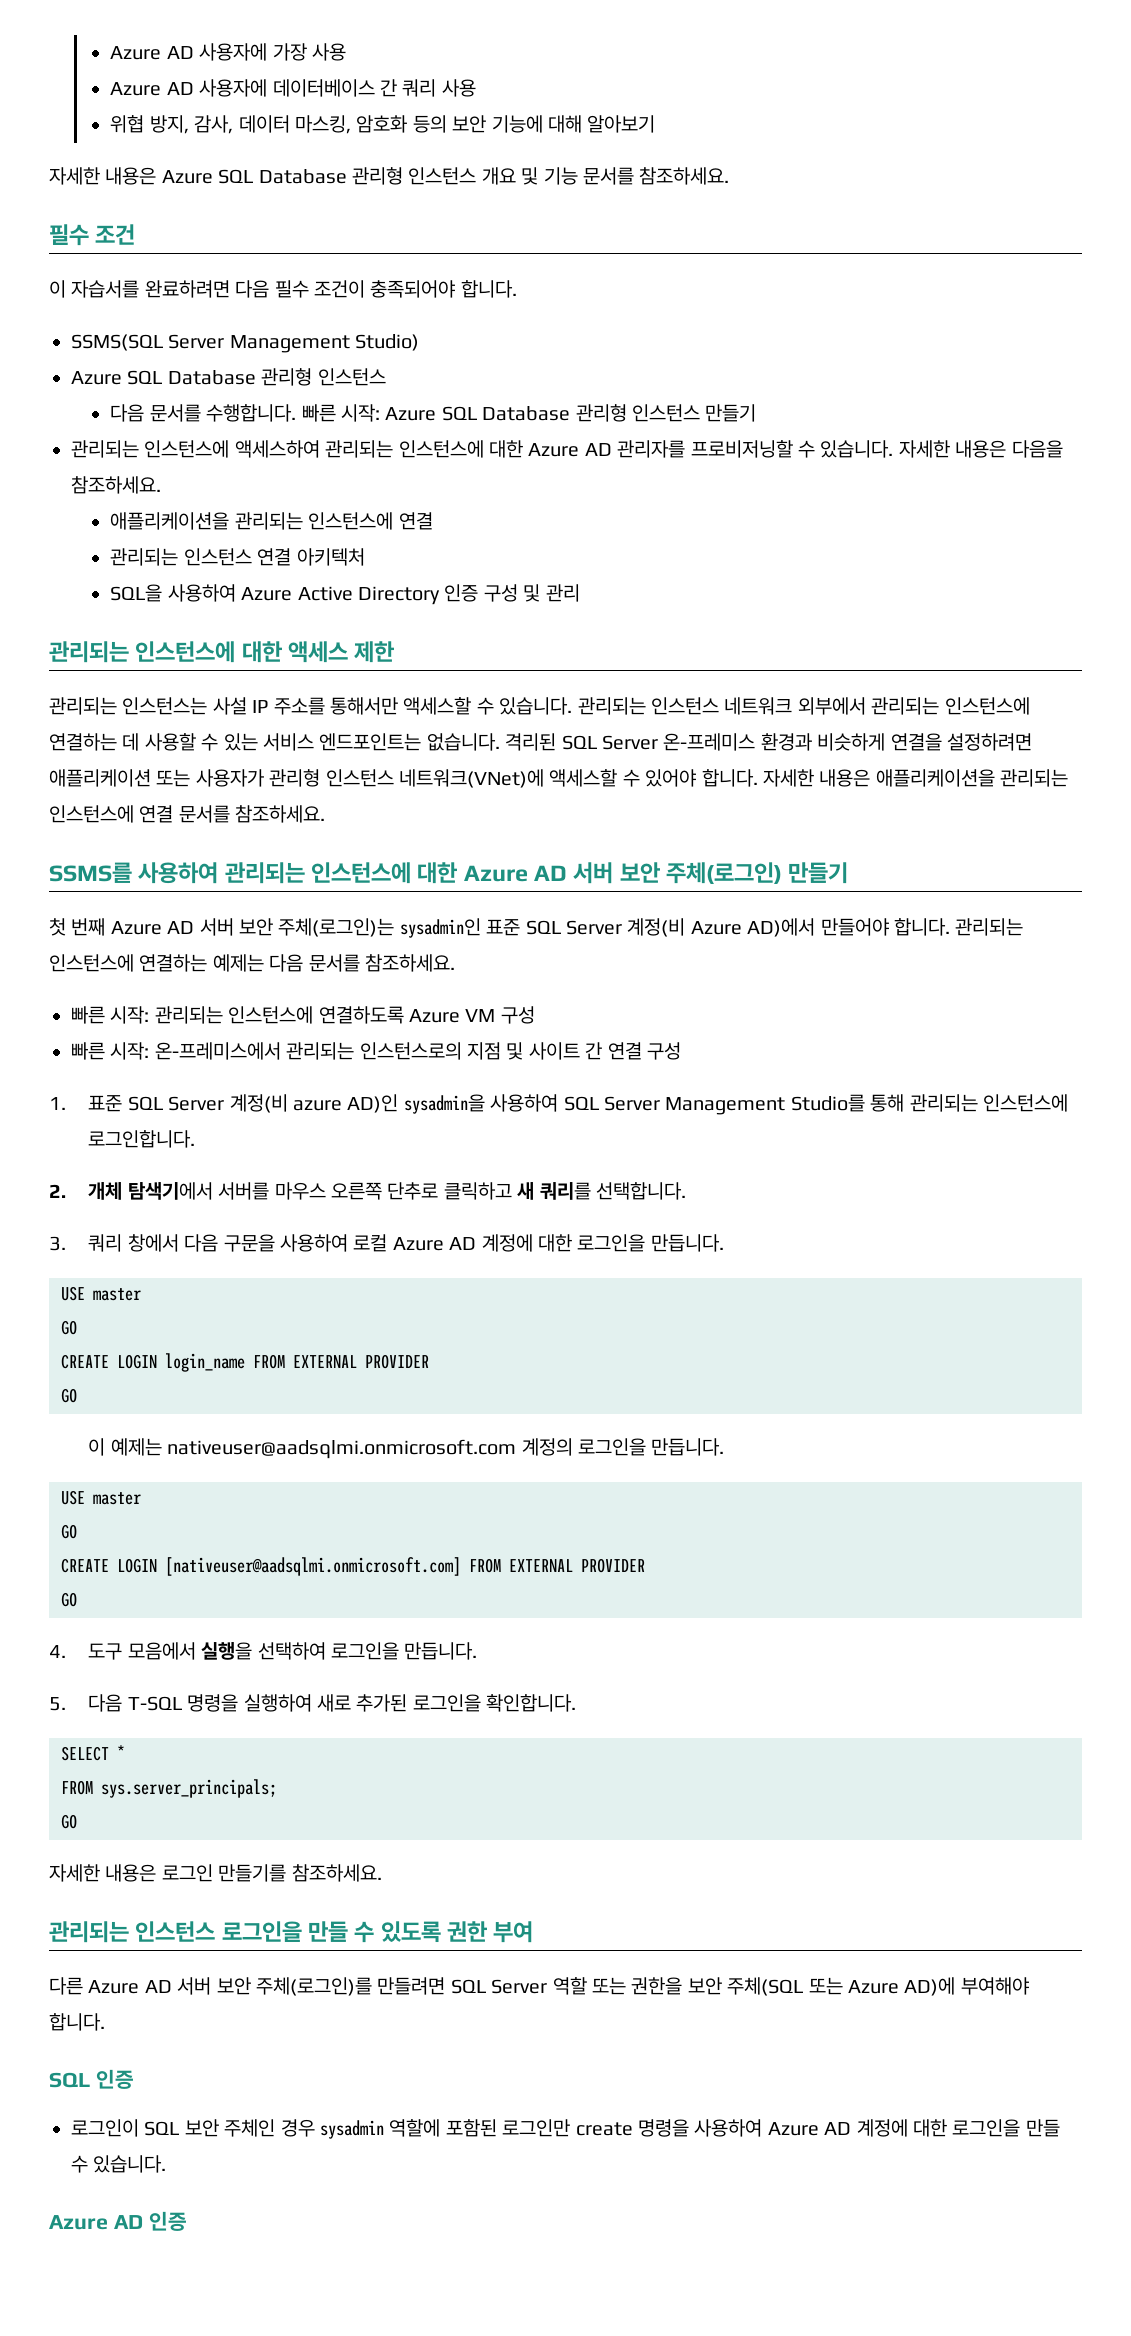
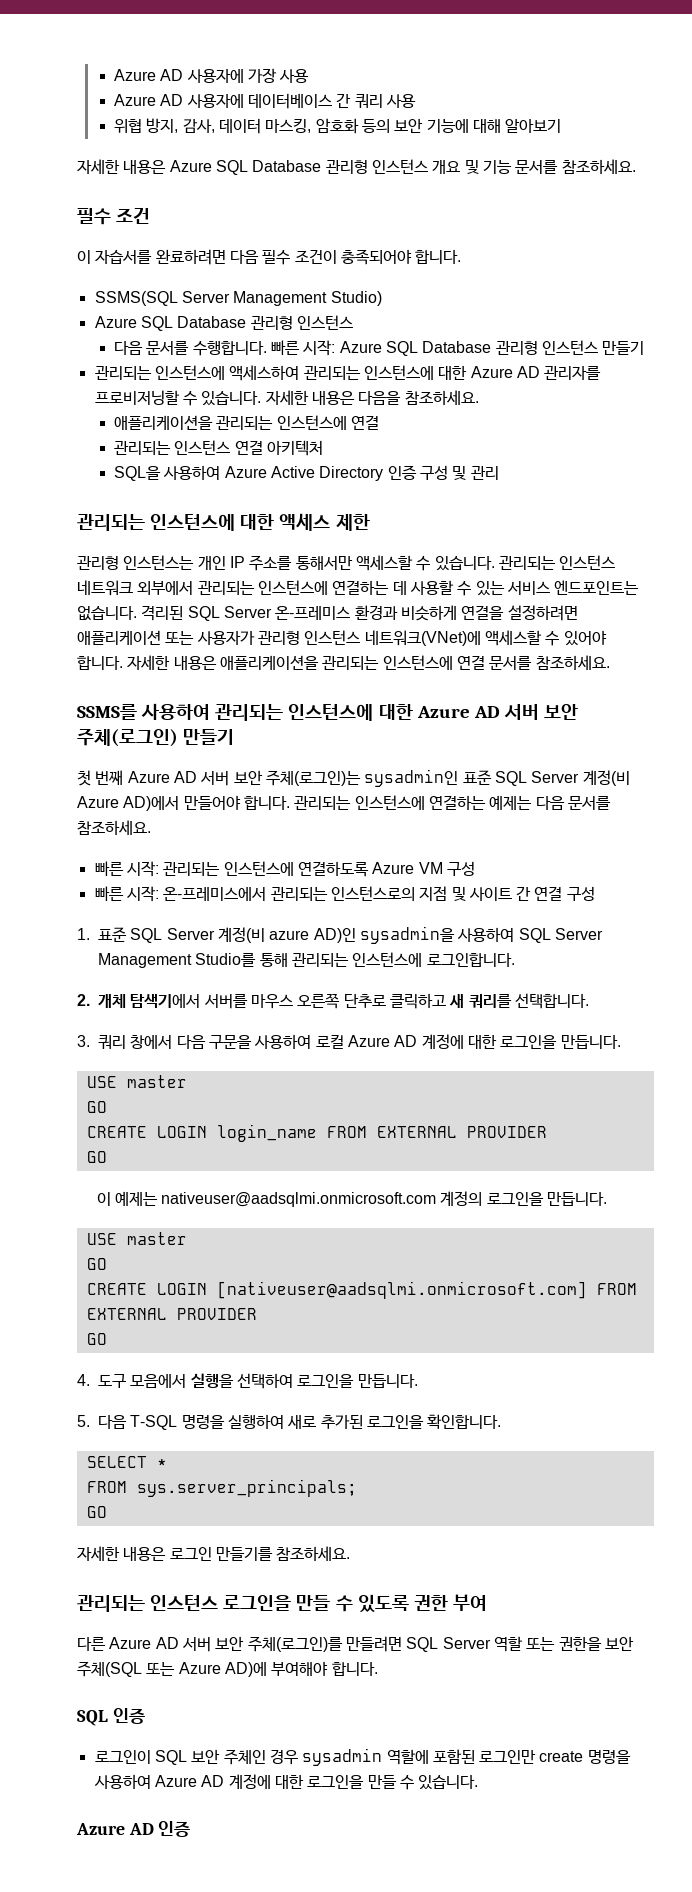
- 관리되는 인스턴스는 사설 IP 주소를 통해서만 액세스할 수 있습니다.
+ 관리형 인스턴스는 개인 IP 주소를 통해서만 액세스할 수 있습니다.

